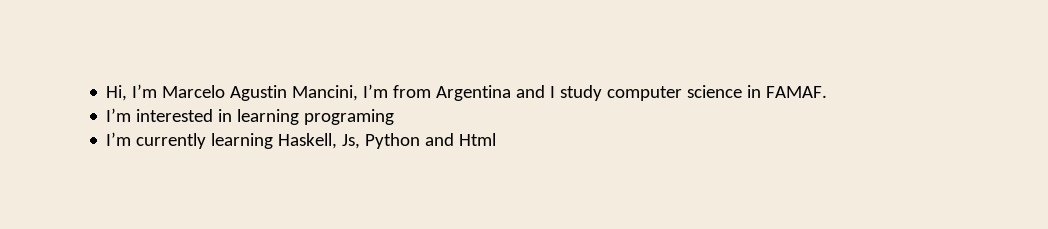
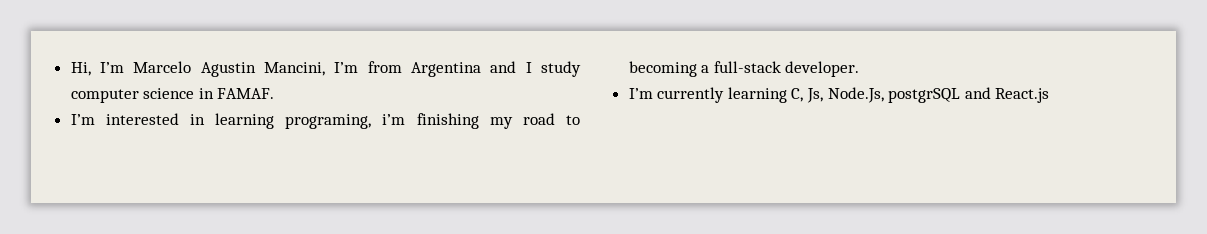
- I’m interested in learning programing
- I’m currently learning Haskell, Js, Python and Html
+ I’m interested in learning programing, i’m finishing my road to becoming a full-stack developer.
+ I’m currently learning C, Js, Node.Js, postgrSQL and React.js

